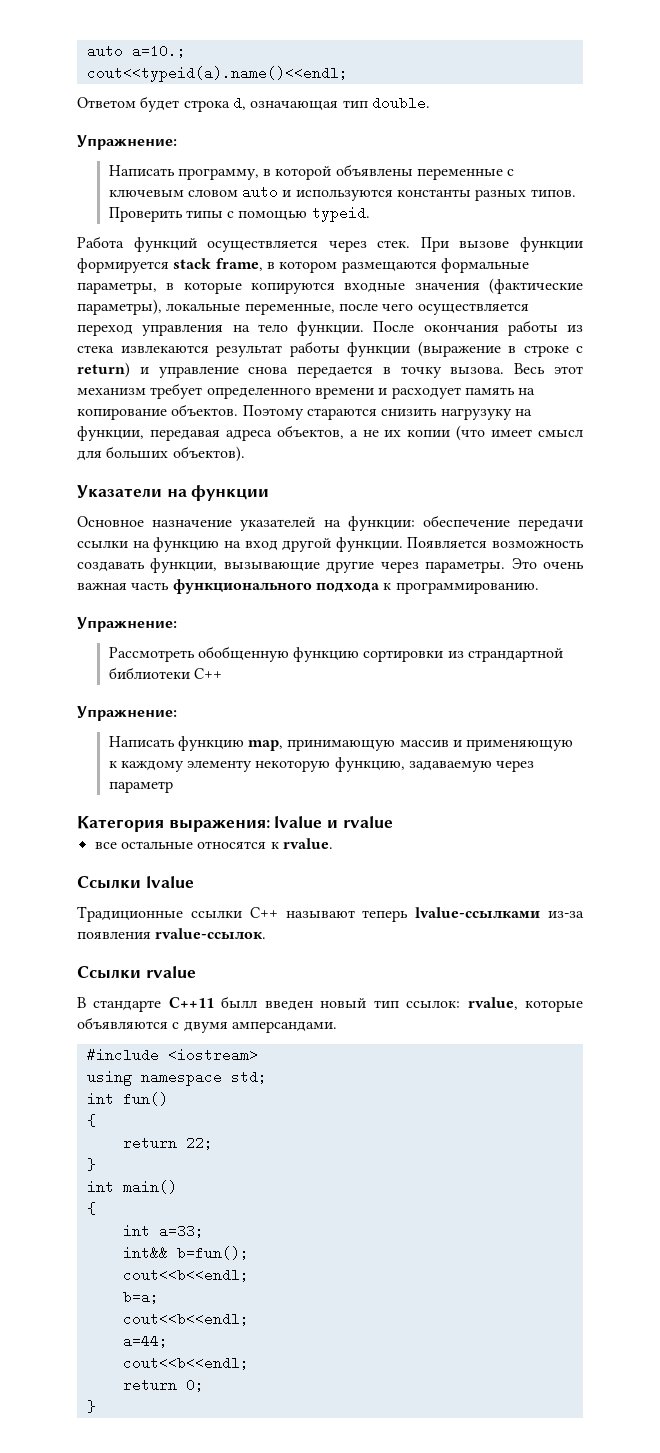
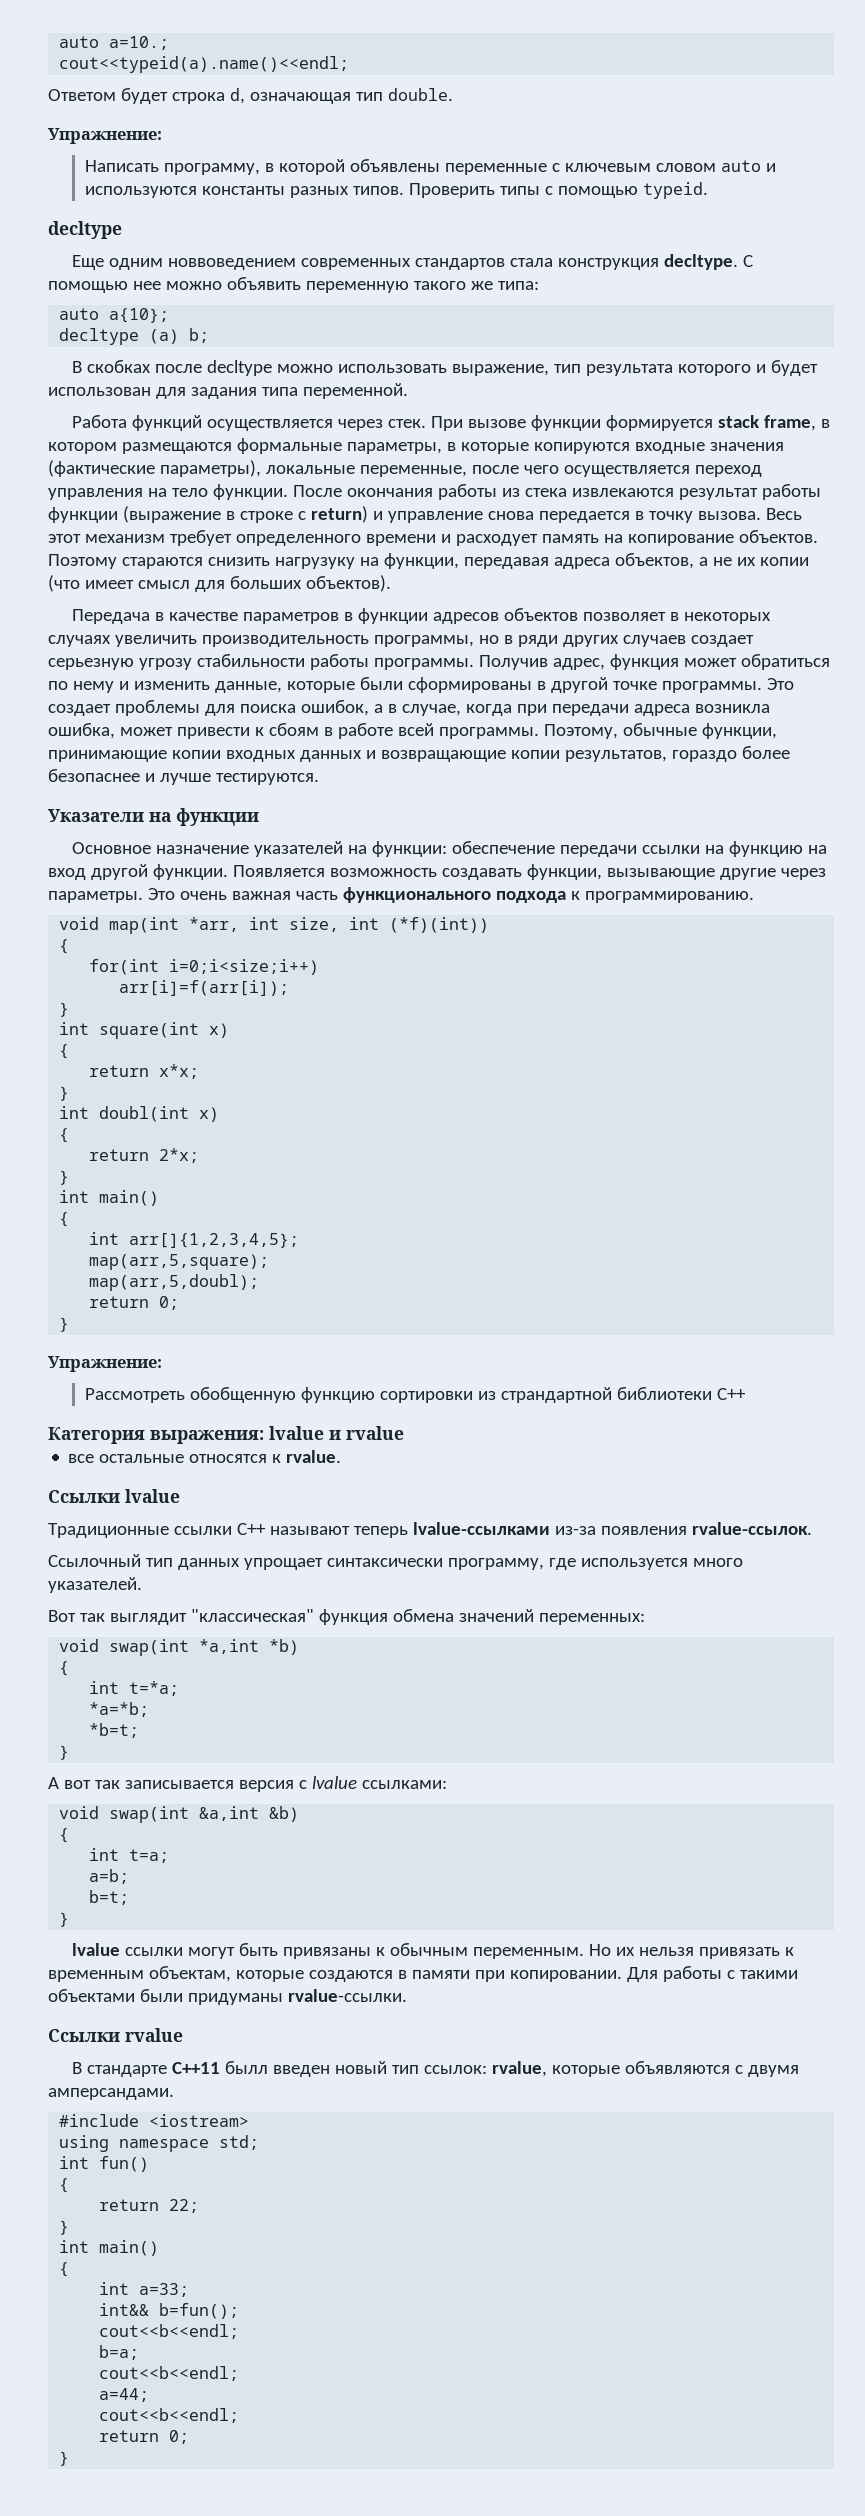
  Проверить типы с помощью typeid.
+ decltype
+ Еще одним новвоведением современных стандартов стала конструкция decltype. С помощью нее можно объявить переменную такого же типа:
+ auto a{10};
+ decltype (a) b;
+ В скобках после decltype можно использовать выражение, тип результата которого и будет использован для задания типа переменной.
+ Передача в качестве параметров в функции адресов объектов позволяет в некоторых случаях увеличить производительность программы, но в ряди других случаев создает серьезную угрозу стабильности работы программы. Получив адрес, функция может обратиться по нему и изменить данные, которые были сформированы в другой точке программы. Это создает проблемы для поиска ошибок, а в случае, когда при передачи адреса возникла ошибка, может привести к сбоям в работе всей программы. Поэтому, обычные функции, принимающие копии входных данных и возвращающие копии результатов, гораздо более безопаснее и лучше тестируются.
+ void map(int *arr, int size, int (*f)(int))
+ {
+ for(int i=0;i<size;i++)
+ arr[i]=f(arr[i]);
+ }
+ int square(int x)
+ {
+ return x*x;
+ }
+ int doubl(int x)
+ {
+ return 2*x;
+ }
+ int main()
+ {
+ int arr[]{1,2,3,4,5};
+ map(arr,5,square);
+ map(arr,5,doubl);
+ return 0;
+ }
  Рассмотреть обобщенную функцию сортировки из страндартной библиотеки C++
- Упражнение:
- Написать функцию map, принимающую массив и применяющую к каждому элементу некоторую функцию, задаваемую через параметр
+ Ссылочный тип данных упрощает синтаксически программу, где используется много указателей.
+ Вот так выглядит "классическая" функция обмена значений переменных:
+ void swap(int *a,int *b)
+ {
+ int t=*a;
+ *a=*b;
+ *b=t;
+ }
+ А вот так записывается версия с lvalue ссылками:
+ void swap(int &a,int &b)
+ {
+ int t=a;
+ a=b;
+ b=t;
+ }
+ lvalue ссылки могут быть привязаны к обычным переменным. Но их нельзя привязать к временным объектам, которые создаются в памяти при копировании. Для работы с такими объектами были придуманы rvalue-ссылки.

